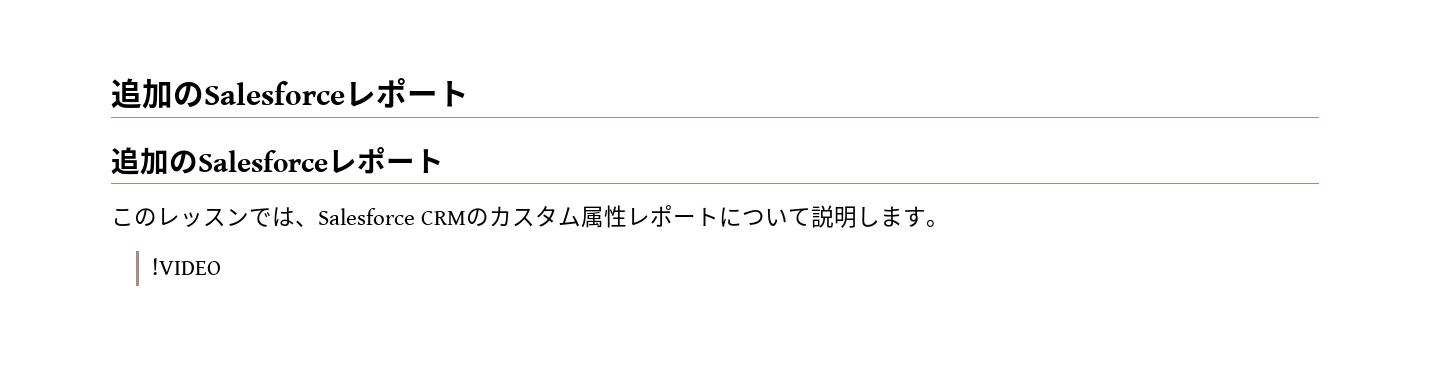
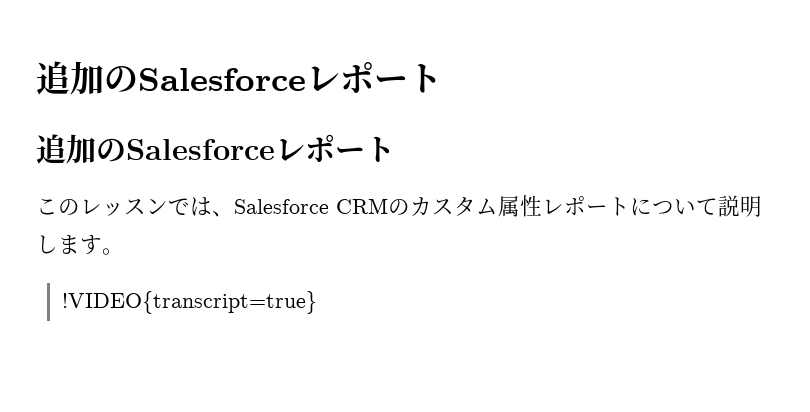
- !VIDEO
+ !VIDEO{transcript=true}

